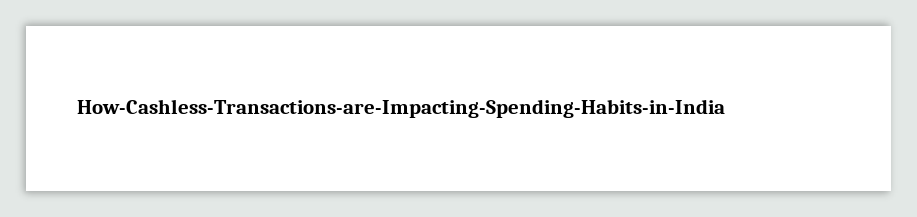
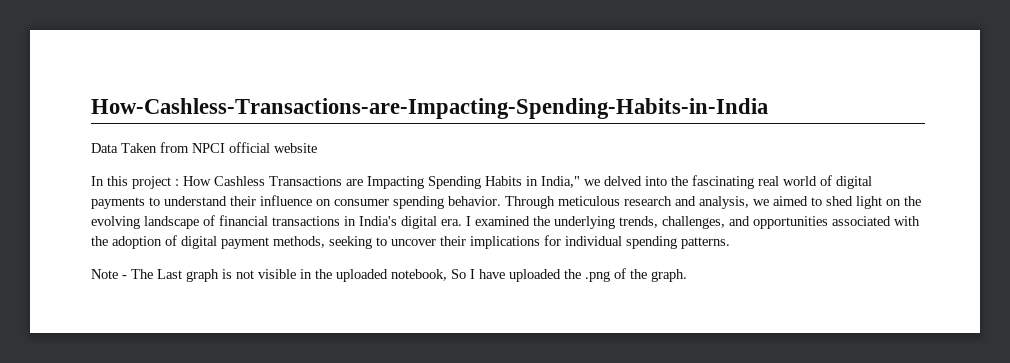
+ Data Taken from NPCI official website
+ In this project : How Cashless Transactions are Impacting Spending Habits in India," we delved into the fascinating real world of digital payments to understand their influence on consumer spending behavior. Through meticulous research and analysis, we aimed to shed light on the evolving landscape of financial transactions in India's digital era. I examined the underlying trends, challenges, and opportunities associated with the adoption of digital payment methods, seeking to uncover their implications for individual spending patterns.
+ Note - The Last graph is not visible in the uploaded notebook, So I have uploaded the .png of the graph.

